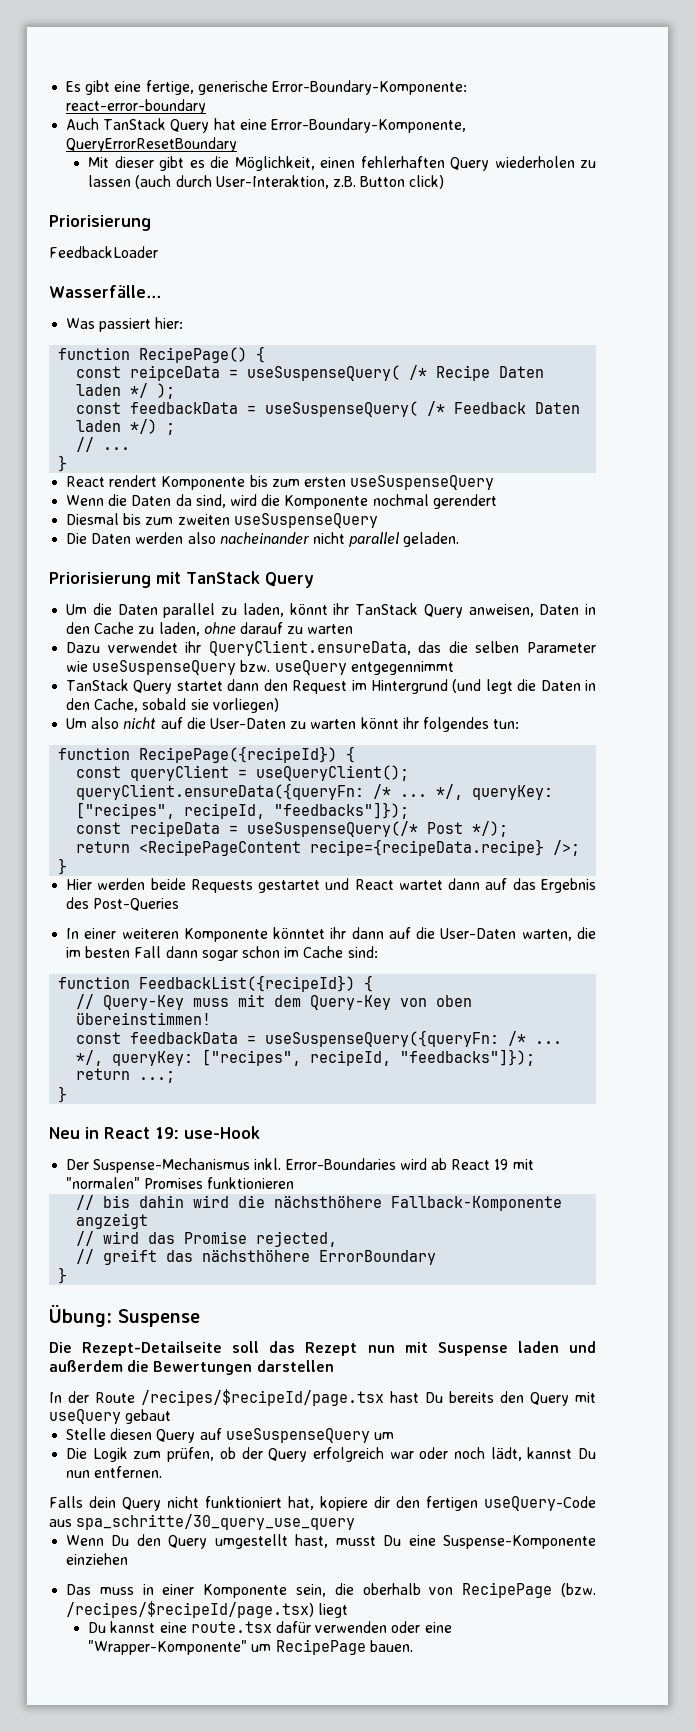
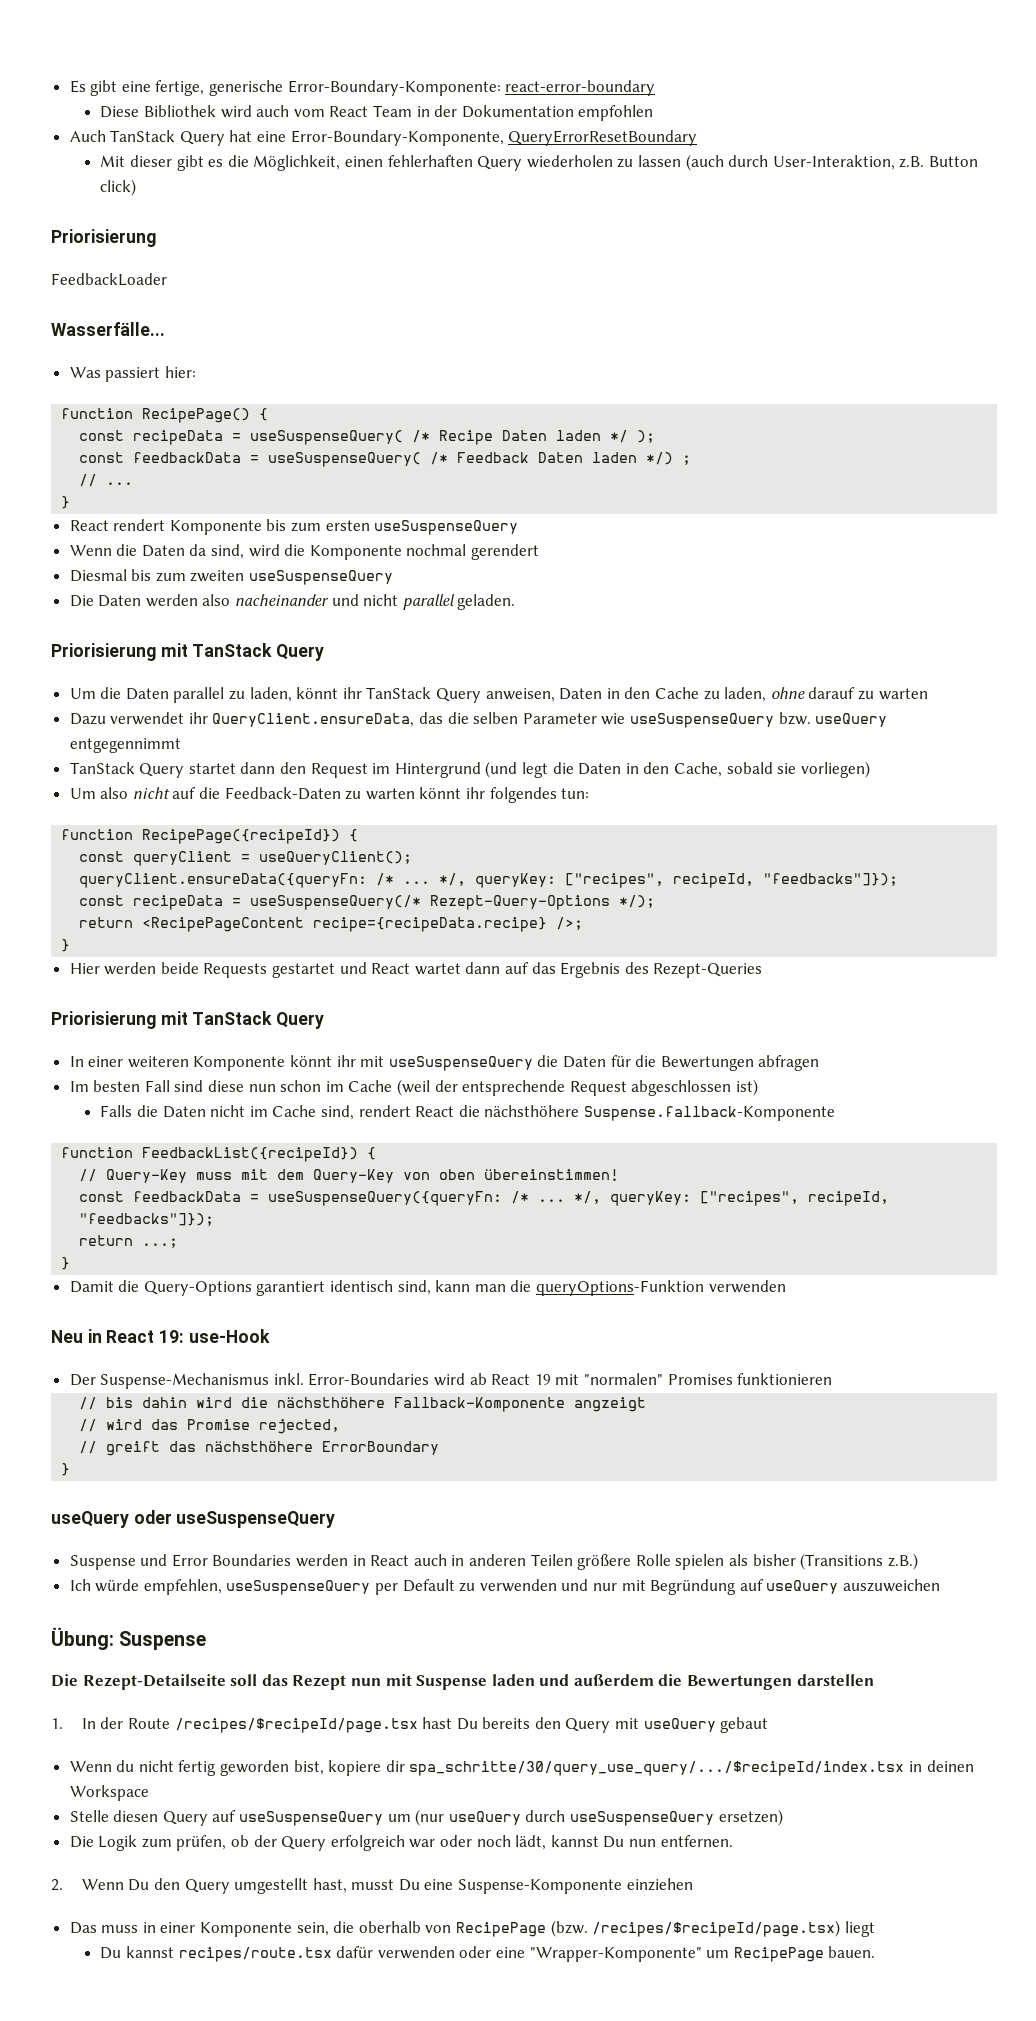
+ Diese Bibliothek wird auch vom React Team in der Dokumentation empfohlen
- const reipceData = useSuspenseQuery( /* Recipe Daten laden */ );
+ const recipeData = useSuspenseQuery( /* Recipe Daten laden */ );
- Die Daten werden also nacheinander nicht parallel geladen.
+ Die Daten werden also nacheinander und nicht parallel geladen.
- Um also nicht auf die User-Daten zu warten könnt ihr folgendes tun:
+ Um also nicht auf die Feedback-Daten zu warten könnt ihr folgendes tun:
- const recipeData = useSuspenseQuery(/* Post */);
+ const recipeData = useSuspenseQuery(/* Rezept-Query-Options */);
- Hier werden beide Requests gestartet und React wartet dann auf das Ergebnis des Post-Queries
+ Hier werden beide Requests gestartet und React wartet dann auf das Ergebnis des Rezept-Queries
+ Priorisierung mit TanStack Query
- In einer weiteren Komponente könntet ihr dann auf die User-Daten warten, die im besten Fall dann sogar schon im Cache sind:
+ In einer weiteren Komponente könnt ihr mit useSuspenseQuery die Daten für die Bewertungen abfragen
+ Im besten Fall sind diese nun schon im Cache (weil der entsprechende Request abgeschlossen ist)
+ Falls die Daten nicht im Cache sind, rendert React die nächsthöhere Suspense.fallback-Komponente
+ Damit die Query-Options garantiert identisch sind, kann man die queryOptions-Funktion verwenden
+ useQuery oder useSuspenseQuery
+ Suspense und Error Boundaries werden in React auch in anderen Teilen größere Rolle spielen als bisher (Transitions z.B.)
+ Ich würde empfehlen, useSuspenseQuery per Default zu verwenden und nur mit Begründung auf useQuery auszuweichen
- In der Route /recipes/$recipeId/page.tsx hast Du bereits den Query mit useQuery gebaut
+ 1. In der Route /recipes/$recipeId/page.tsx hast Du bereits den Query mit useQuery gebaut
+ Wenn du nicht fertig geworden bist, kopiere dir spa_schritte/30/query_use_query/.../$recipeId/index.tsx in deinen Workspace
- Stelle diesen Query auf useSuspenseQuery um
+ Stelle diesen Query auf useSuspenseQuery um (nur useQuery durch useSuspenseQuery ersetzen)
- Falls dein Query nicht funktioniert hat, kopiere dir den fertigen useQuery-Code aus spa_schritte/30_query_use_query
- Wenn Du den Query umgestellt hast, musst Du eine Suspense-Komponente einziehen
+ 2. Wenn Du den Query umgestellt hast, musst Du eine Suspense-Komponente einziehen
- Du kannst eine route.tsx dafür verwenden oder eine "Wrapper-Komponente" um RecipePage bauen.
+ Du kannst recipes/route.tsx dafür verwenden oder eine "Wrapper-Komponente" um RecipePage bauen.

